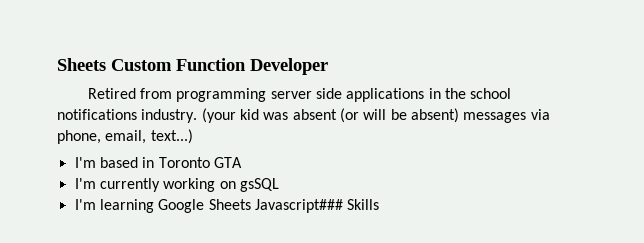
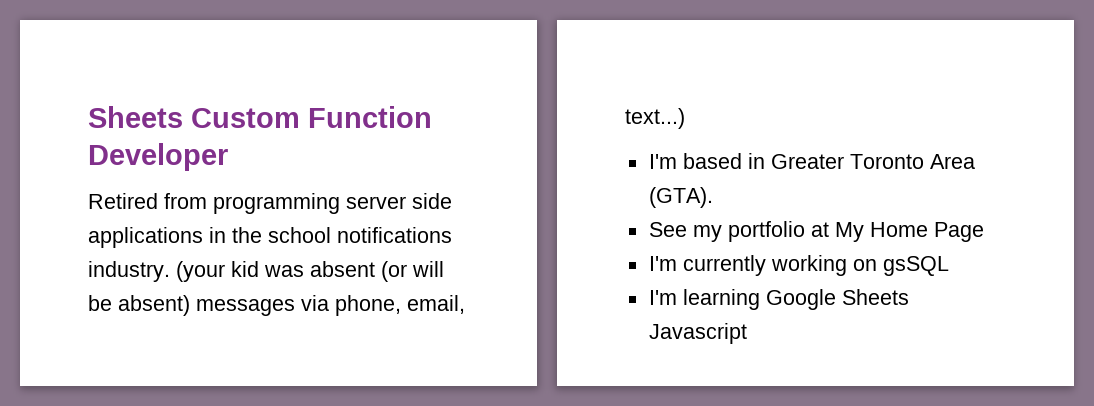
- I'm based in Toronto GTA
+ I'm based in Greater Toronto Area (GTA).
+ See my portfolio at My Home Page
- I'm learning Google Sheets Javascript### Skills
+ I'm learning Google Sheets Javascript

